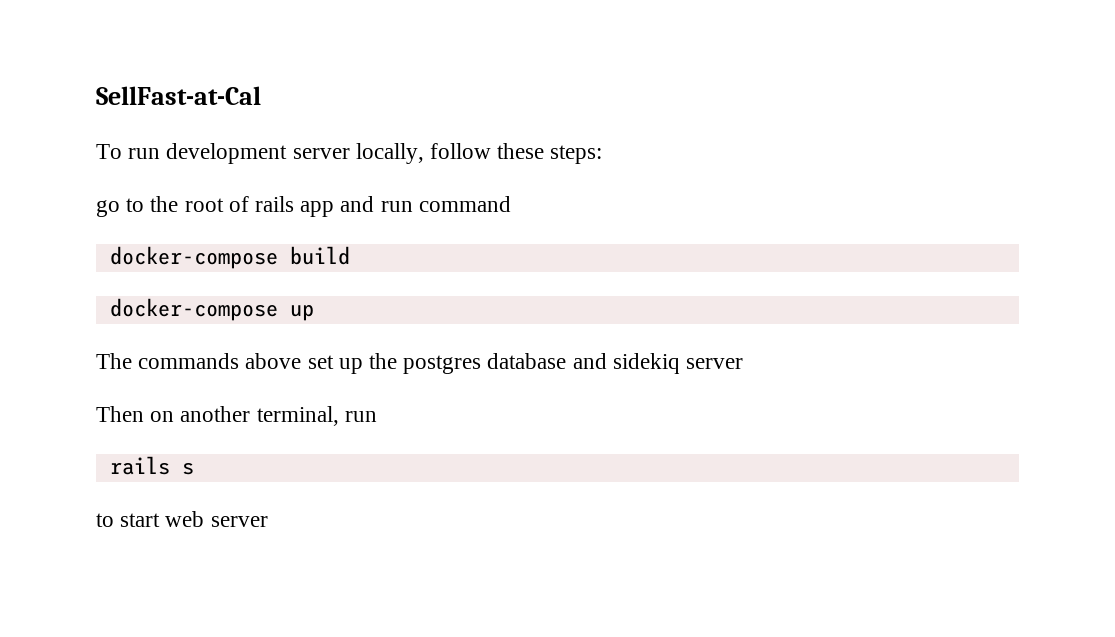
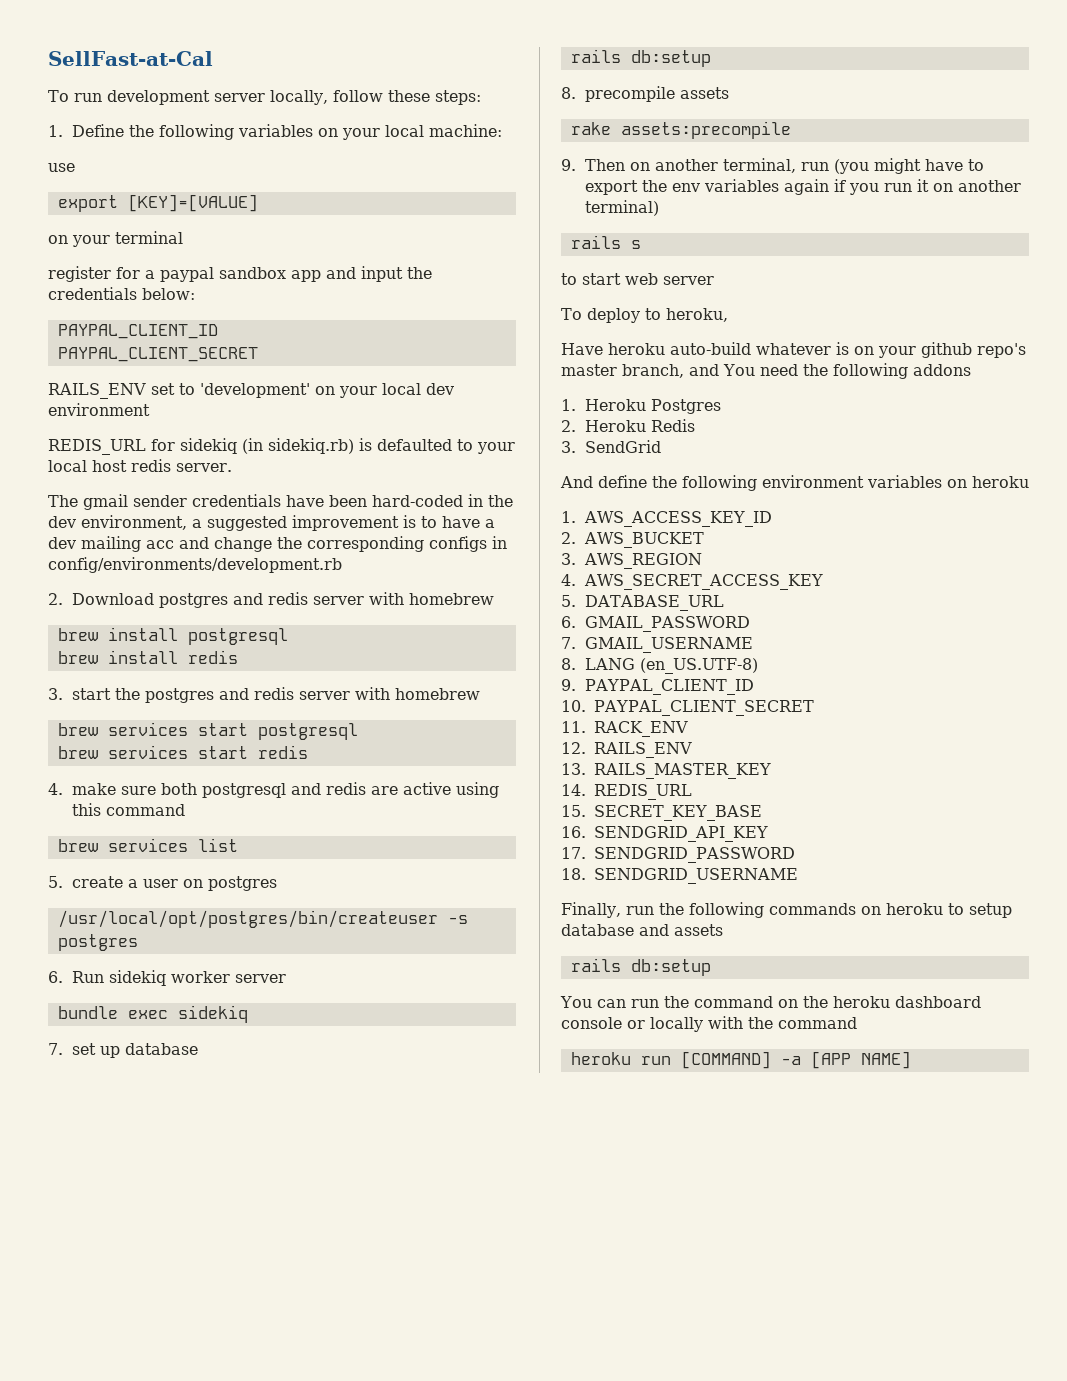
- go to the root of rails app and run command
- docker-compose build
- docker-compose up
- The commands above set up the postgres database and sidekiq server
- Then on another terminal, run
+ 1. Define the following variables on your local machine:
+ use
+ export [KEY]=[VALUE]
+ on your terminal
+ register for a paypal sandbox app and input the credentials below:
+ PAYPAL_CLIENT_ID
+ PAYPAL_CLIENT_SECRET
+ RAILS_ENV set to 'development' on your local dev environment
+ REDIS_URL for sidekiq (in sidekiq.rb) is defaulted to your local host redis server.
+ The gmail sender credentials have been hard-coded in the dev environment, a suggested improvement is to have a dev mailing acc and change the corresponding configs in config/environments/development.rb
+ 2. Download postgres and redis server with homebrew
+ brew install postgresql
+ brew install redis
+ 3. start the postgres and redis server with homebrew
+ brew services start postgresql
+ brew services start redis
+ 4. make sure both postgresql and redis are active using this command
+ brew services list
+ 5. create a user on postgres
+ /usr/local/opt/postgres/bin/createuser -s postgres
+ 6. Run sidekiq worker server
+ bundle exec sidekiq
+ 7. set up database
+ rails db:setup
+ 8. precompile assets
+ rake assets:precompile
+ 9. Then on another terminal, run (you might have to export the env variables again if you run it on another terminal)
+ To deploy to heroku,
+ Have heroku auto-build whatever is on your github repo's master branch, and You need the following addons
+ 1. Heroku Postgres
+ 2. Heroku Redis
+ 3. SendGrid
+ And define the following environment variables on heroku
+ 1. AWS_ACCESS_KEY_ID
+ 2. AWS_BUCKET
+ 3. AWS_REGION
+ 4. AWS_SECRET_ACCESS_KEY
+ 5. DATABASE_URL
+ 6. GMAIL_PASSWORD
+ 7. GMAIL_USERNAME
+ 8. LANG (en_US.UTF-8)
+ 9. PAYPAL_CLIENT_ID
+ 10. PAYPAL_CLIENT_SECRET
+ 11. RACK_ENV
+ 12. RAILS_ENV
+ 13. RAILS_MASTER_KEY
+ 14. REDIS_URL
+ 15. SECRET_KEY_BASE
+ 16. SENDGRID_API_KEY
+ 17. SENDGRID_PASSWORD
+ 18. SENDGRID_USERNAME
+ Finally, run the following commands on heroku to setup database and assets
+ rails db:setup
+ You can run the command on the heroku dashboard console or locally with the command
+ heroku run [COMMAND] -a [APP NAME]

